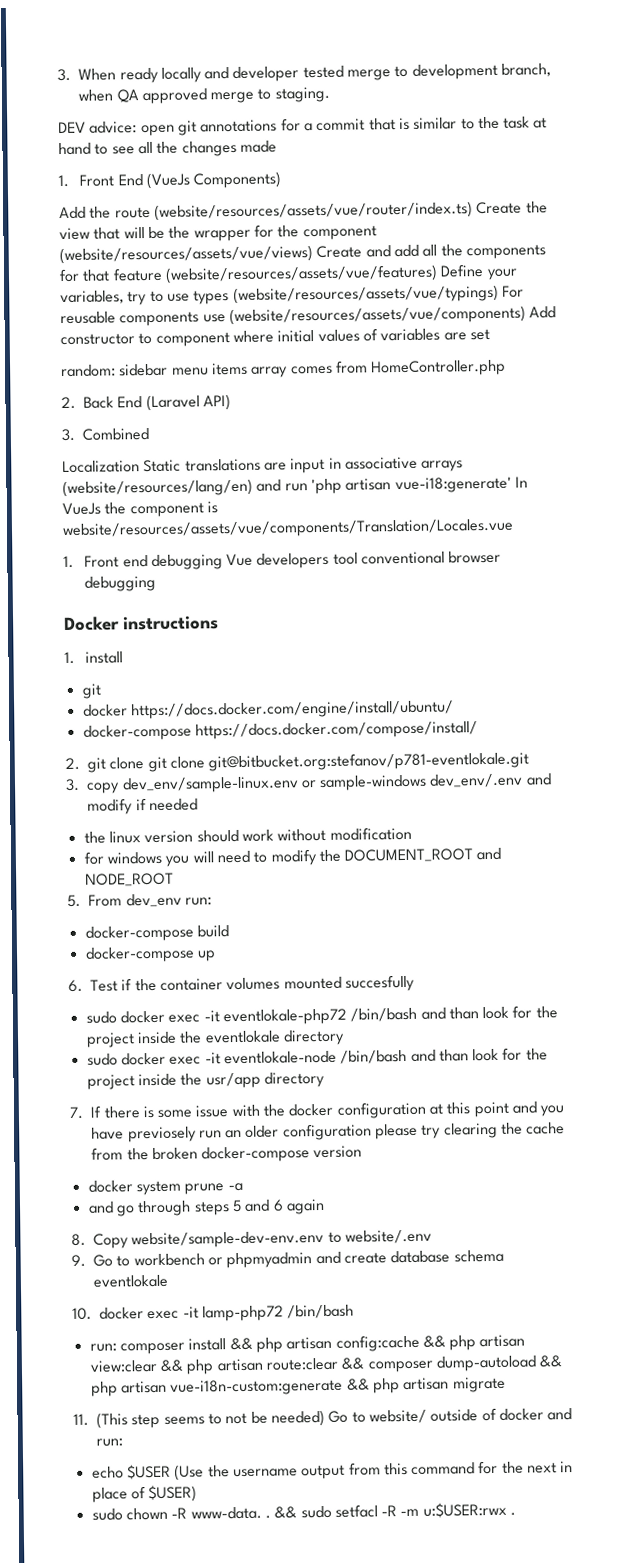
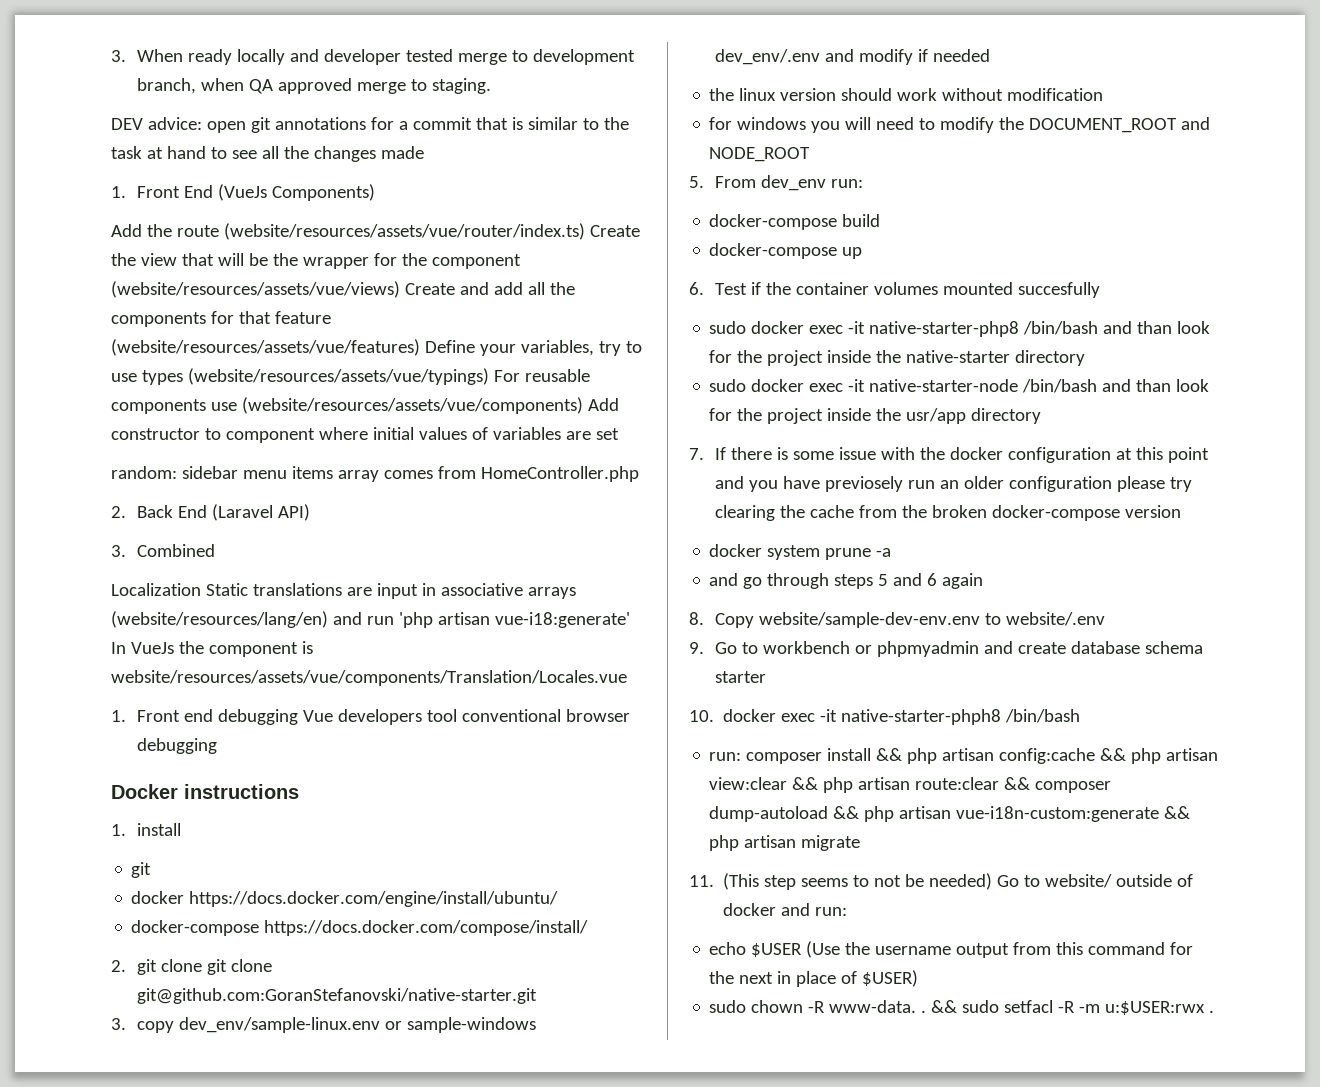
- 2. git clone git clone git@bitbucket.org:stefanov/p781-eventlokale.git
+ 2. git clone git clone git@github.com:GoranStefanovski/native-starter.git
- sudo docker exec -it eventlokale-php72 /bin/bash and than look for the project inside the eventlokale directory
+ sudo docker exec -it native-starter-php8 /bin/bash and than look for the project inside the native-starter directory
- sudo docker exec -it eventlokale-node /bin/bash and than look for the project inside the usr/app directory
+ sudo docker exec -it native-starter-node /bin/bash and than look for the project inside the usr/app directory
- 9. Go to workbench or phpmyadmin and create database schema eventlokale
+ 9. Go to workbench or phpmyadmin and create database schema starter
- 10. docker exec -it lamp-php72 /bin/bash
+ 10. docker exec -it native-starter-phph8 /bin/bash

